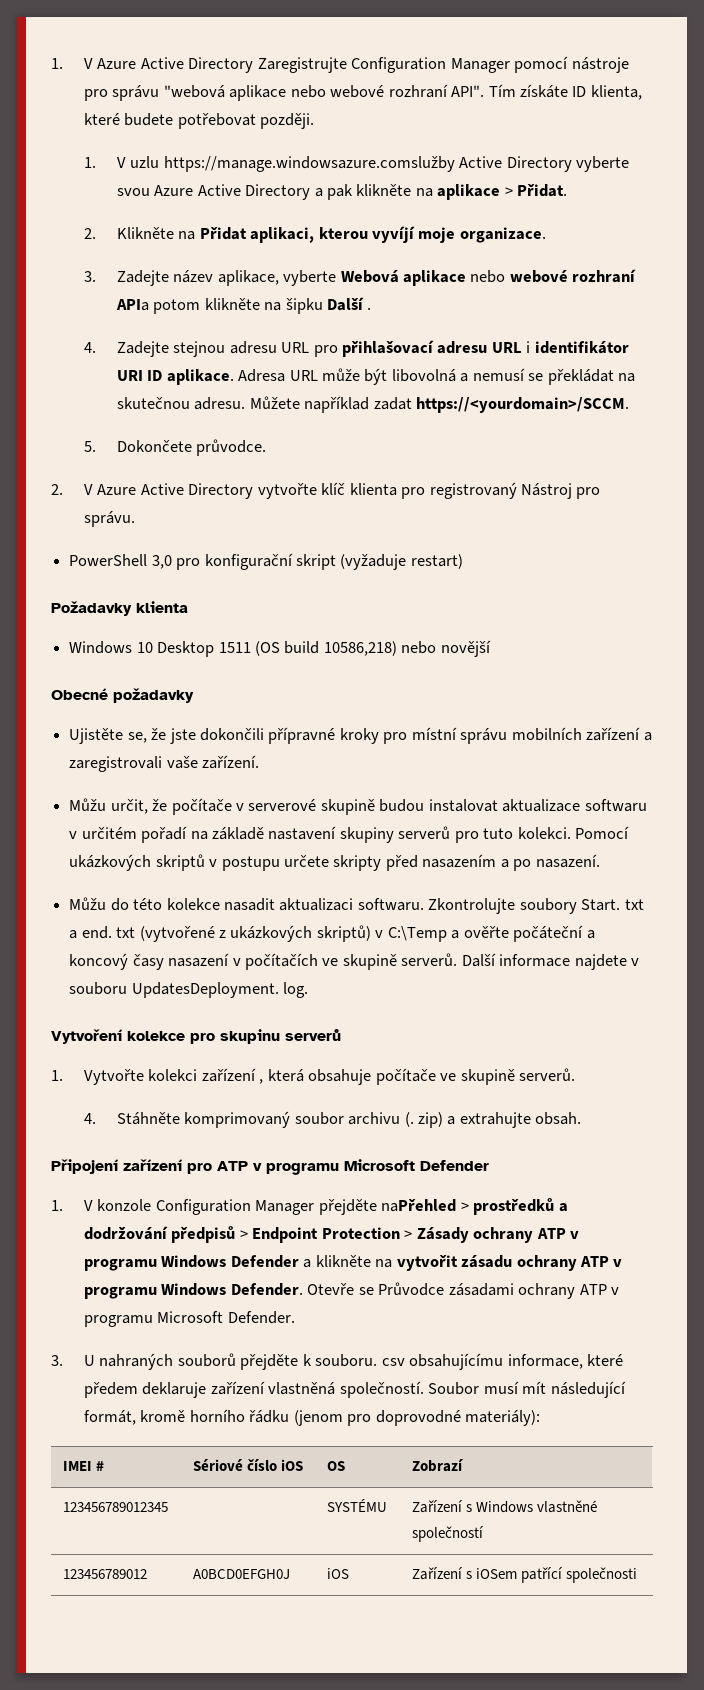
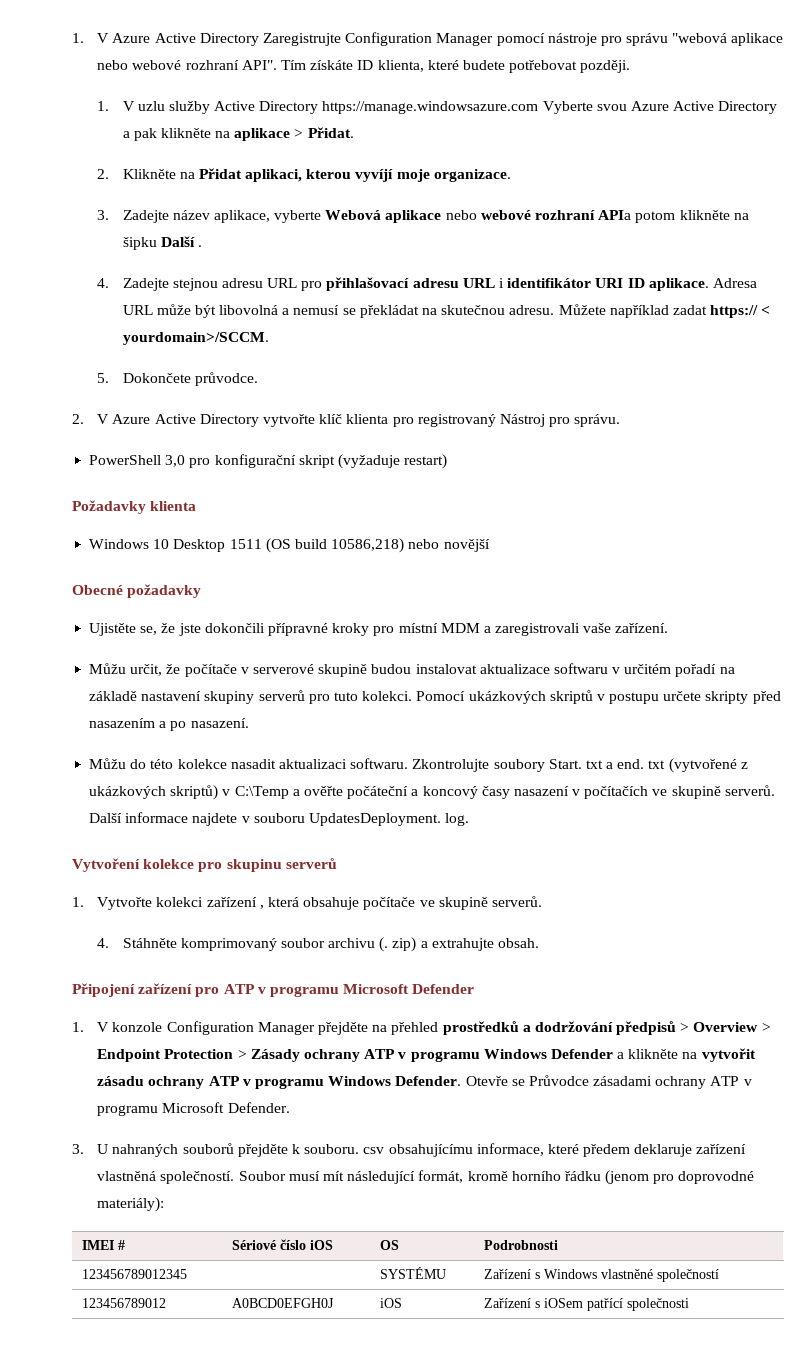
- 1. V uzlu https://manage.windowsazure.comslužby Active Directory vyberte svou Azure Active Directory a pak klikněte na aplikace > Přidat.
+ 1. V uzlu služby Active Directory https://manage.windowsazure.com Vyberte svou Azure Active Directory a pak klikněte na aplikace > Přidat.
- Můžete například zadat https://<yourdomain>/SCCM.
+ Můžete například zadat https:// < yourdomain>/SCCM.
- Ujistěte se, že jste dokončili přípravné kroky pro místní správu mobilních zařízení a zaregistrovali vaše zařízení.
+ Ujistěte se, že jste dokončili přípravné kroky pro místní MDM a zaregistrovali vaše zařízení.
- 1. V konzole Configuration Manager přejděte naPřehled > prostředků a dodržování předpisů > Endpoint Protection > Zásady ochrany ATP v programu Windows Defender a klikněte na vytvořit zásadu ochrany ATP v programu Windows Defender.
+ 1. V konzole Configuration Manager přejděte na přehled prostředků a dodržování předpisů > Overview > Endpoint Protection > Zásady ochrany ATP v programu Windows Defender a klikněte na vytvořit zásadu ochrany ATP v programu Windows Defender.
- IMEI # | Sériové číslo iOS | OS | Zobrazí
+ IMEI # | Sériové číslo iOS | OS | Podrobnosti

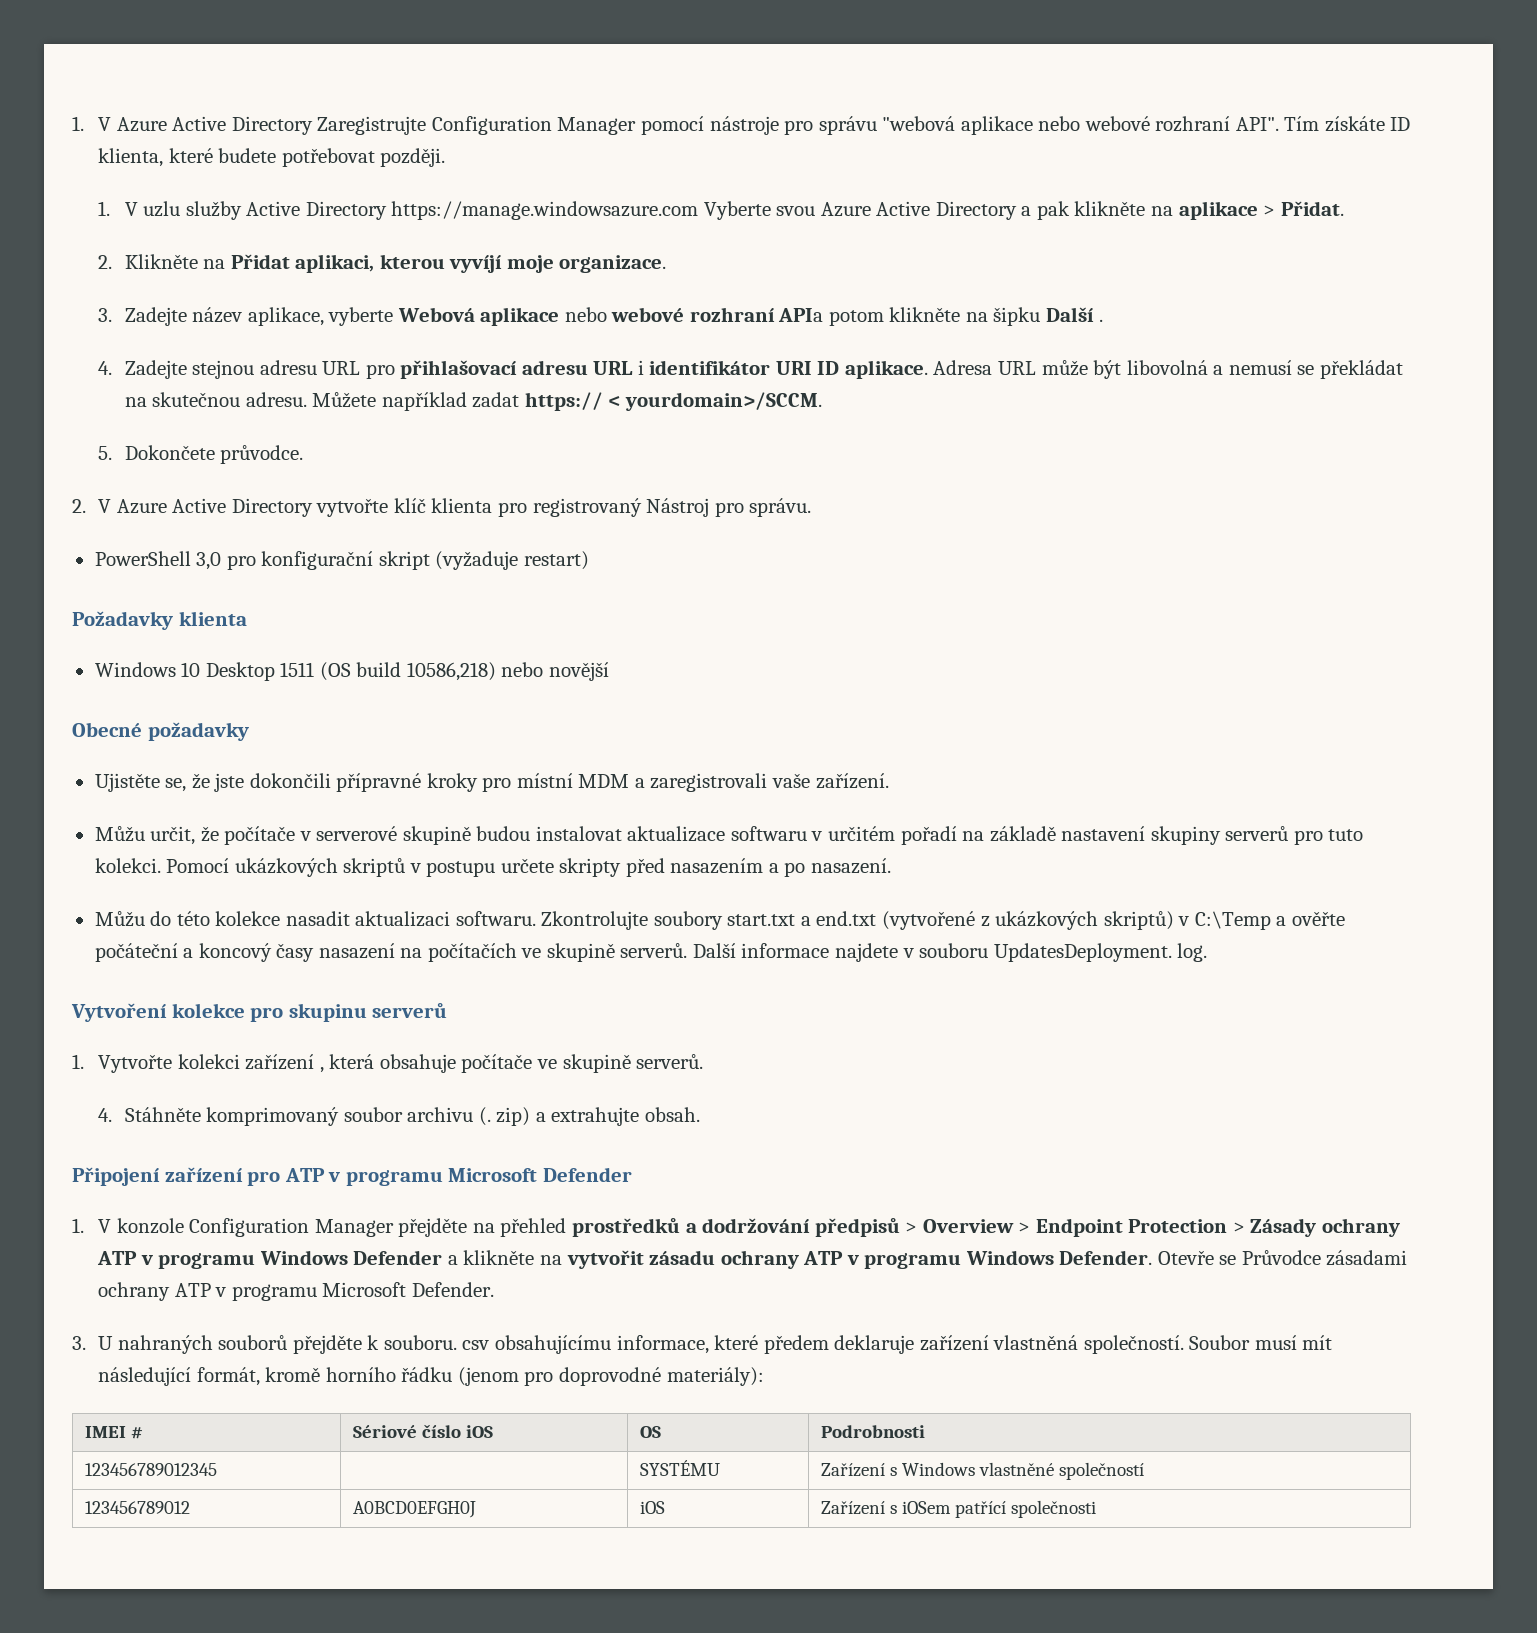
- Zkontrolujte soubory Start. txt a end. txt (vytvořené z ukázkových skriptů) v C:\Temp a ověřte počáteční a koncový časy nasazení v počítačích ve skupině serverů.
+ Zkontrolujte soubory start.txt a end.txt (vytvořené z ukázkových skriptů) v C:\Temp a ověřte počáteční a koncový časy nasazení na počítačích ve skupině serverů.

